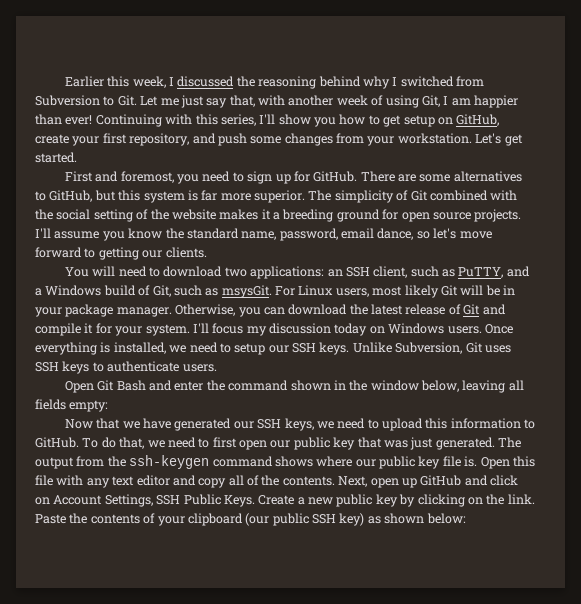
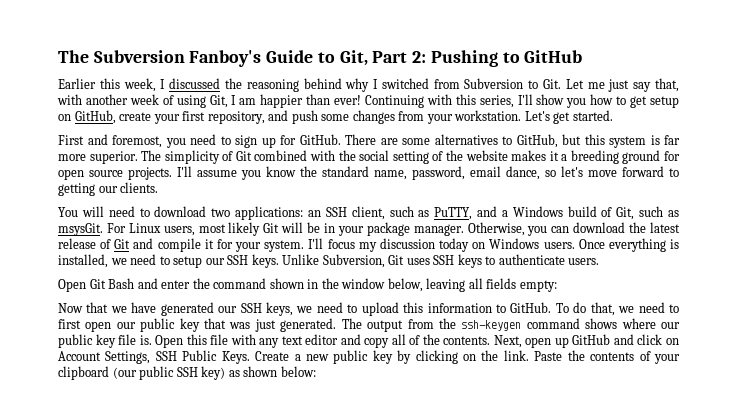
+ The Subversion Fanboy's Guide to Git, Part 2: Pushing to GitHub

